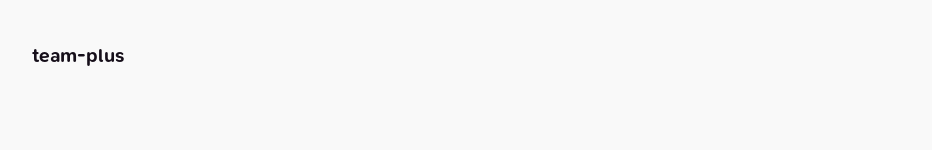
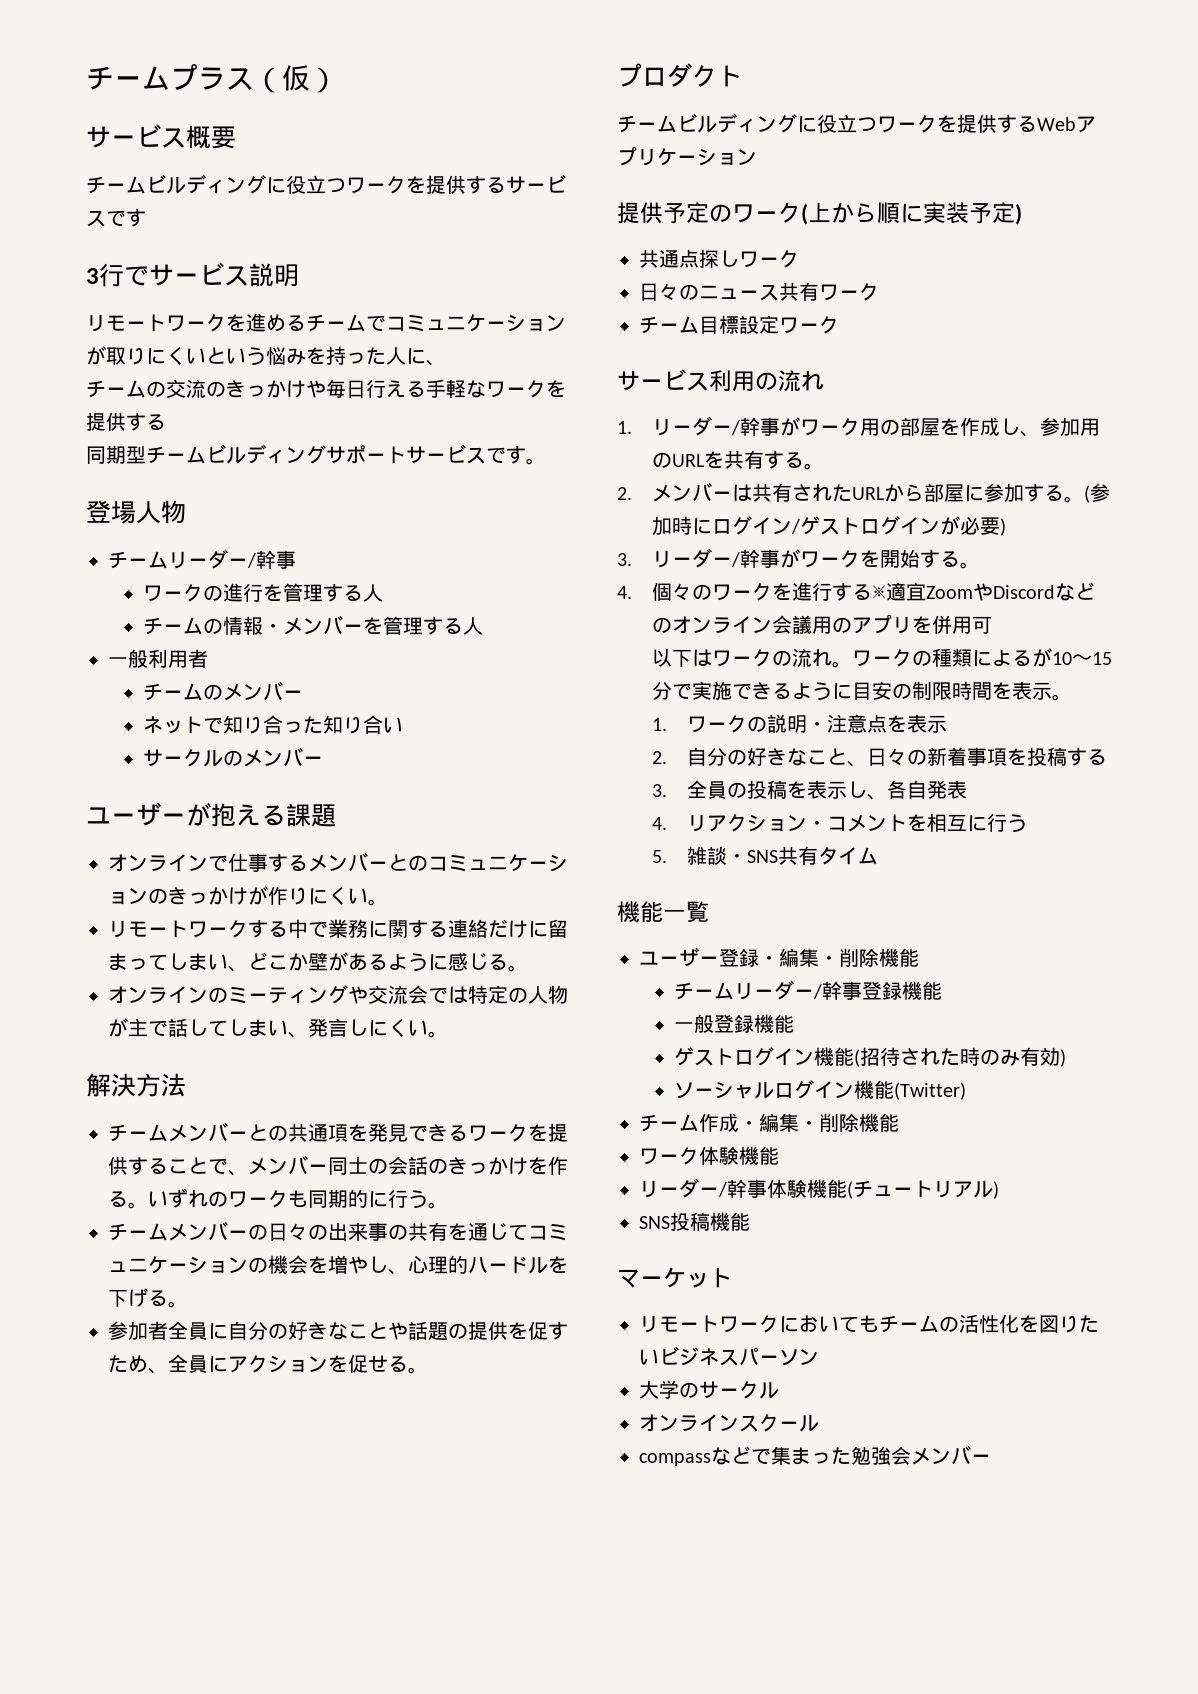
- team-plus
+ チームプラス（仮）
+ サービス概要
+ チームビルディングに役立つワークを提供するサービスです
+ 3行でサービス説明
+ リモートワークを進めるチームでコミュニケーションが取りにくいという悩みを持った人に、
+ チームの交流のきっかけや毎日行える手軽なワークを提供する
+ 同期型チームビルディングサポートサービスです。
+ 登場人物
+ チームリーダー/幹事
+ ワークの進行を管理する人
+ チームの情報・メンバーを管理する人
+ 一般利用者
+ チームのメンバー
+ ネットで知り合った知り合い
+ サークルのメンバー
+ ユーザーが抱える課題
+ オンラインで仕事するメンバーとのコミュニケーションのきっかけが作りにくい。
+ リモートワークする中で業務に関する連絡だけに留まってしまい、どこか壁があるように感じる。
+ オンラインのミーティングや交流会では特定の人物が主で話してしまい、発言しにくい。
+ 解決方法
+ チームメンバーとの共通項を発見できるワークを提供することで、メンバー同士の会話のきっかけを作る。いずれのワークも同期的に行う。
+ チームメンバーの日々の出来事の共有を通じてコミュニケーションの機会を増やし、心理的ハードルを下げる。
+ 参加者全員に自分の好きなことや話題の提供を促すため、全員にアクションを促せる。
+ プロダクト
+ チームビルディングに役立つワークを提供するWebアプリケーション
+ 提供予定のワーク(上から順に実装予定)
+ 共通点探しワーク
+ 日々のニュース共有ワーク
+ チーム目標設定ワーク
+ サービス利用の流れ
+ 1.リーダー/幹事がワーク用の部屋を作成し、参加用のURLを共有する。
+ 2.メンバーは共有されたURLから部屋に参加する。(参加時にログイン/ゲストログインが必要)
+ 3.リーダー/幹事がワークを開始する。
+ 4.個々のワークを進行する※適宜ZoomやDiscordなどのオンライン会議用のアプリを併用可
+ 以下はワークの流れ。ワークの種類によるが10〜15分で実施できるように目安の制限時間を表示。
+ 1.ワークの説明・注意点を表示
+ 2.自分の好きなこと、日々の新着事項を投稿する
+ 3.全員の投稿を表示し、各自発表
+ 4.リアクション・コメントを相互に行う
+ 5.雑談・SNS共有タイム
+ 機能一覧
+ ユーザー登録・編集・削除機能
+ チームリーダー/幹事登録機能
+ 一般登録機能
+ ゲストログイン機能(招待された時のみ有効)
+ ソーシャルログイン機能(Twitter)
+ チーム作成・編集・削除機能
+ ワーク体験機能
+ リーダー/幹事体験機能(チュートリアル)
+ SNS投稿機能
+ マーケット
+ リモートワークにおいてもチームの活性化を図りたいビジネスパーソン
+ 大学のサークル
+ オンラインスクール
+ compassなどで集まった勉強会メンバー

